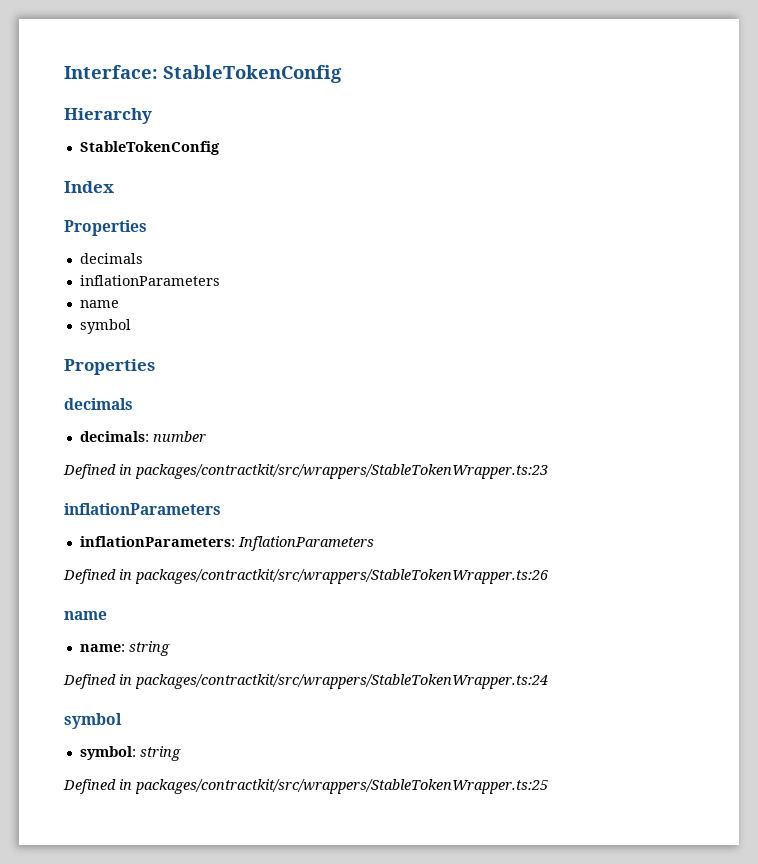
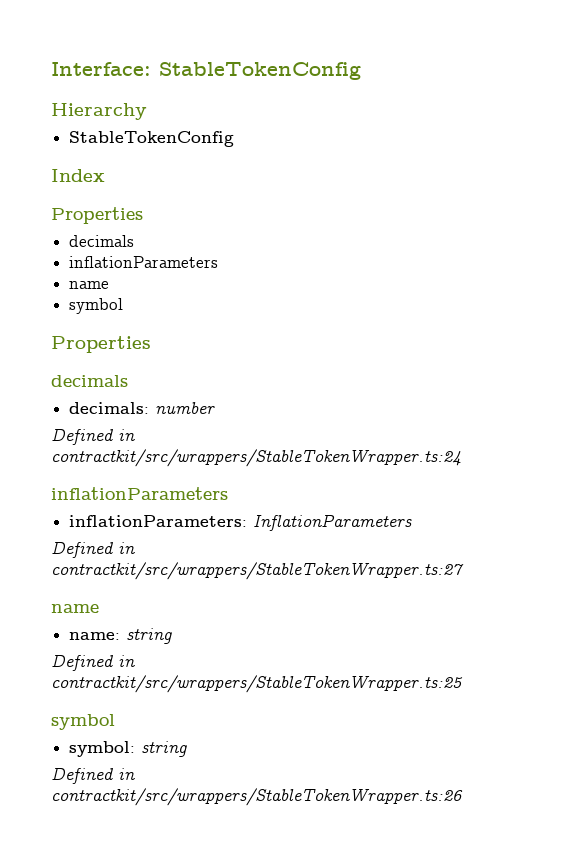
- Defined in packages/contractkit/src/wrappers/StableTokenWrapper.ts:23
+ Defined in contractkit/src/wrappers/StableTokenWrapper.ts:24
- Defined in packages/contractkit/src/wrappers/StableTokenWrapper.ts:26
+ Defined in contractkit/src/wrappers/StableTokenWrapper.ts:27
- Defined in packages/contractkit/src/wrappers/StableTokenWrapper.ts:24
+ Defined in contractkit/src/wrappers/StableTokenWrapper.ts:25
- Defined in packages/contractkit/src/wrappers/StableTokenWrapper.ts:25
+ Defined in contractkit/src/wrappers/StableTokenWrapper.ts:26

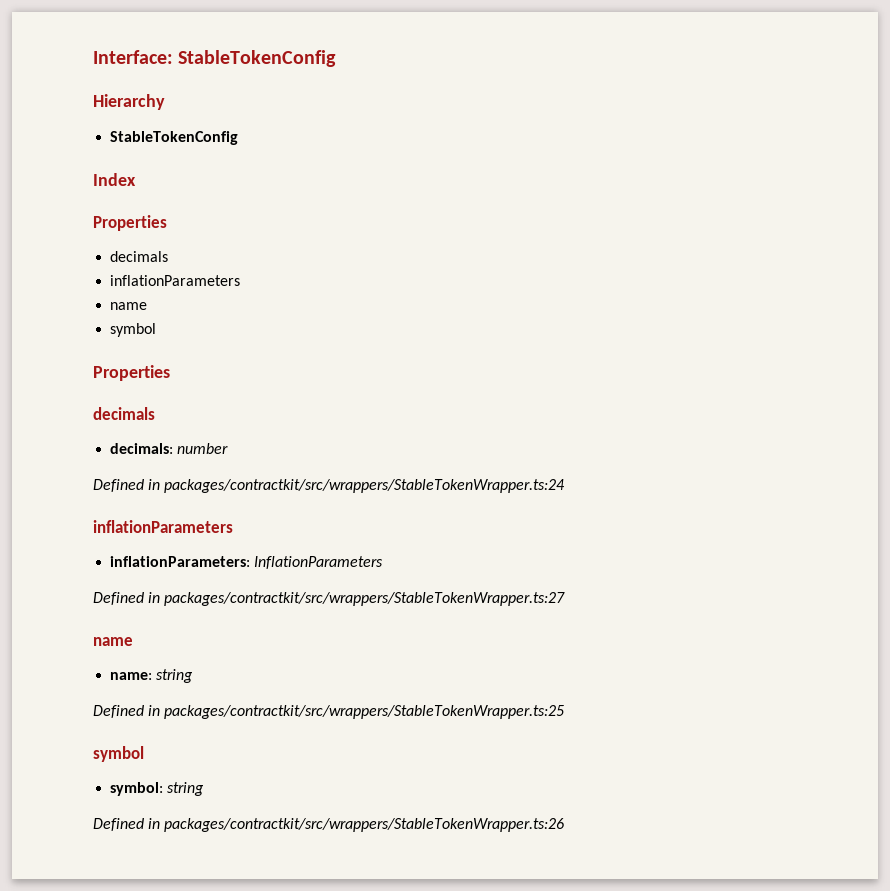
- Defined in contractkit/src/wrappers/StableTokenWrapper.ts:24
+ Defined in packages/contractkit/src/wrappers/StableTokenWrapper.ts:24
- Defined in contractkit/src/wrappers/StableTokenWrapper.ts:27
+ Defined in packages/contractkit/src/wrappers/StableTokenWrapper.ts:27
- Defined in contractkit/src/wrappers/StableTokenWrapper.ts:25
+ Defined in packages/contractkit/src/wrappers/StableTokenWrapper.ts:25
- Defined in contractkit/src/wrappers/StableTokenWrapper.ts:26
+ Defined in packages/contractkit/src/wrappers/StableTokenWrapper.ts:26

